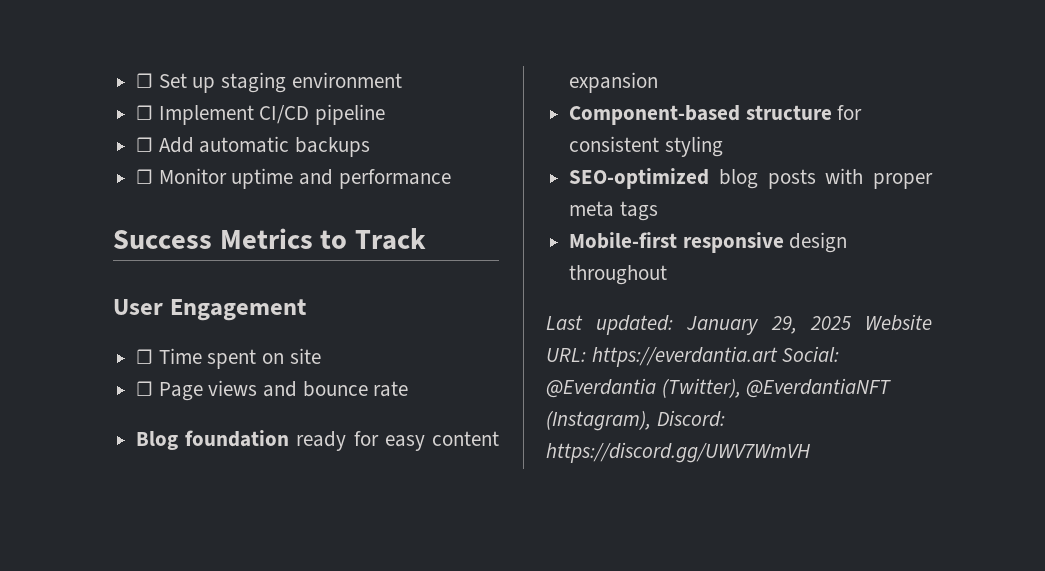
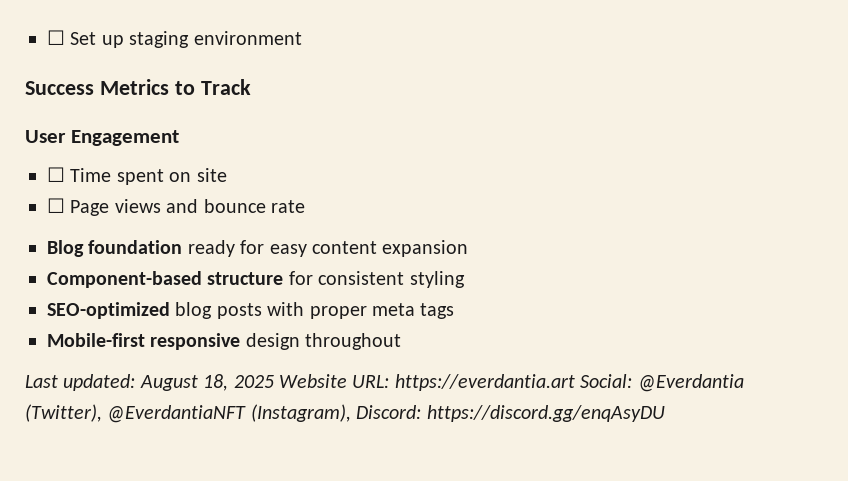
- ☐ Implement CI/CD pipeline
- ☐ Add automatic backups
- ☐ Monitor uptime and performance
- Last updated: January 29, 2025 Website URL: https://everdantia.art Social: @Everdantia (Twitter), @EverdantiaNFT (Instagram), Discord: https://discord.gg/UWV7WmVH
+ Last updated: August 18, 2025 Website URL: https://everdantia.art Social: @Everdantia (Twitter), @EverdantiaNFT (Instagram), Discord: https://discord.gg/enqAsyDU

